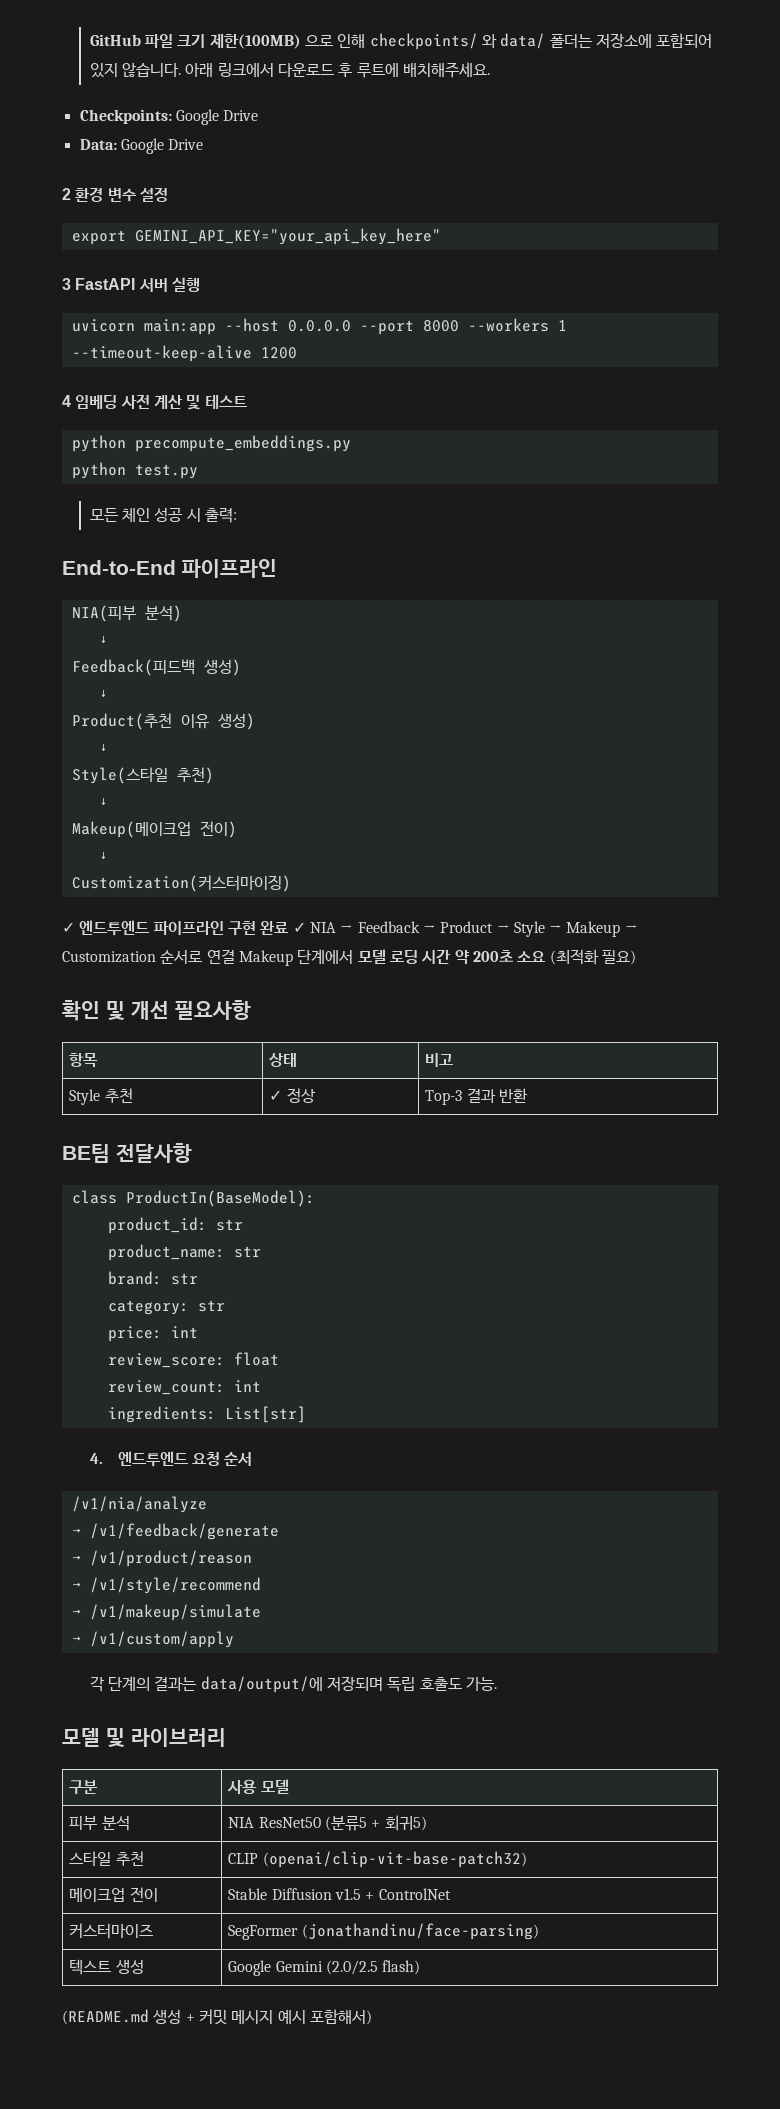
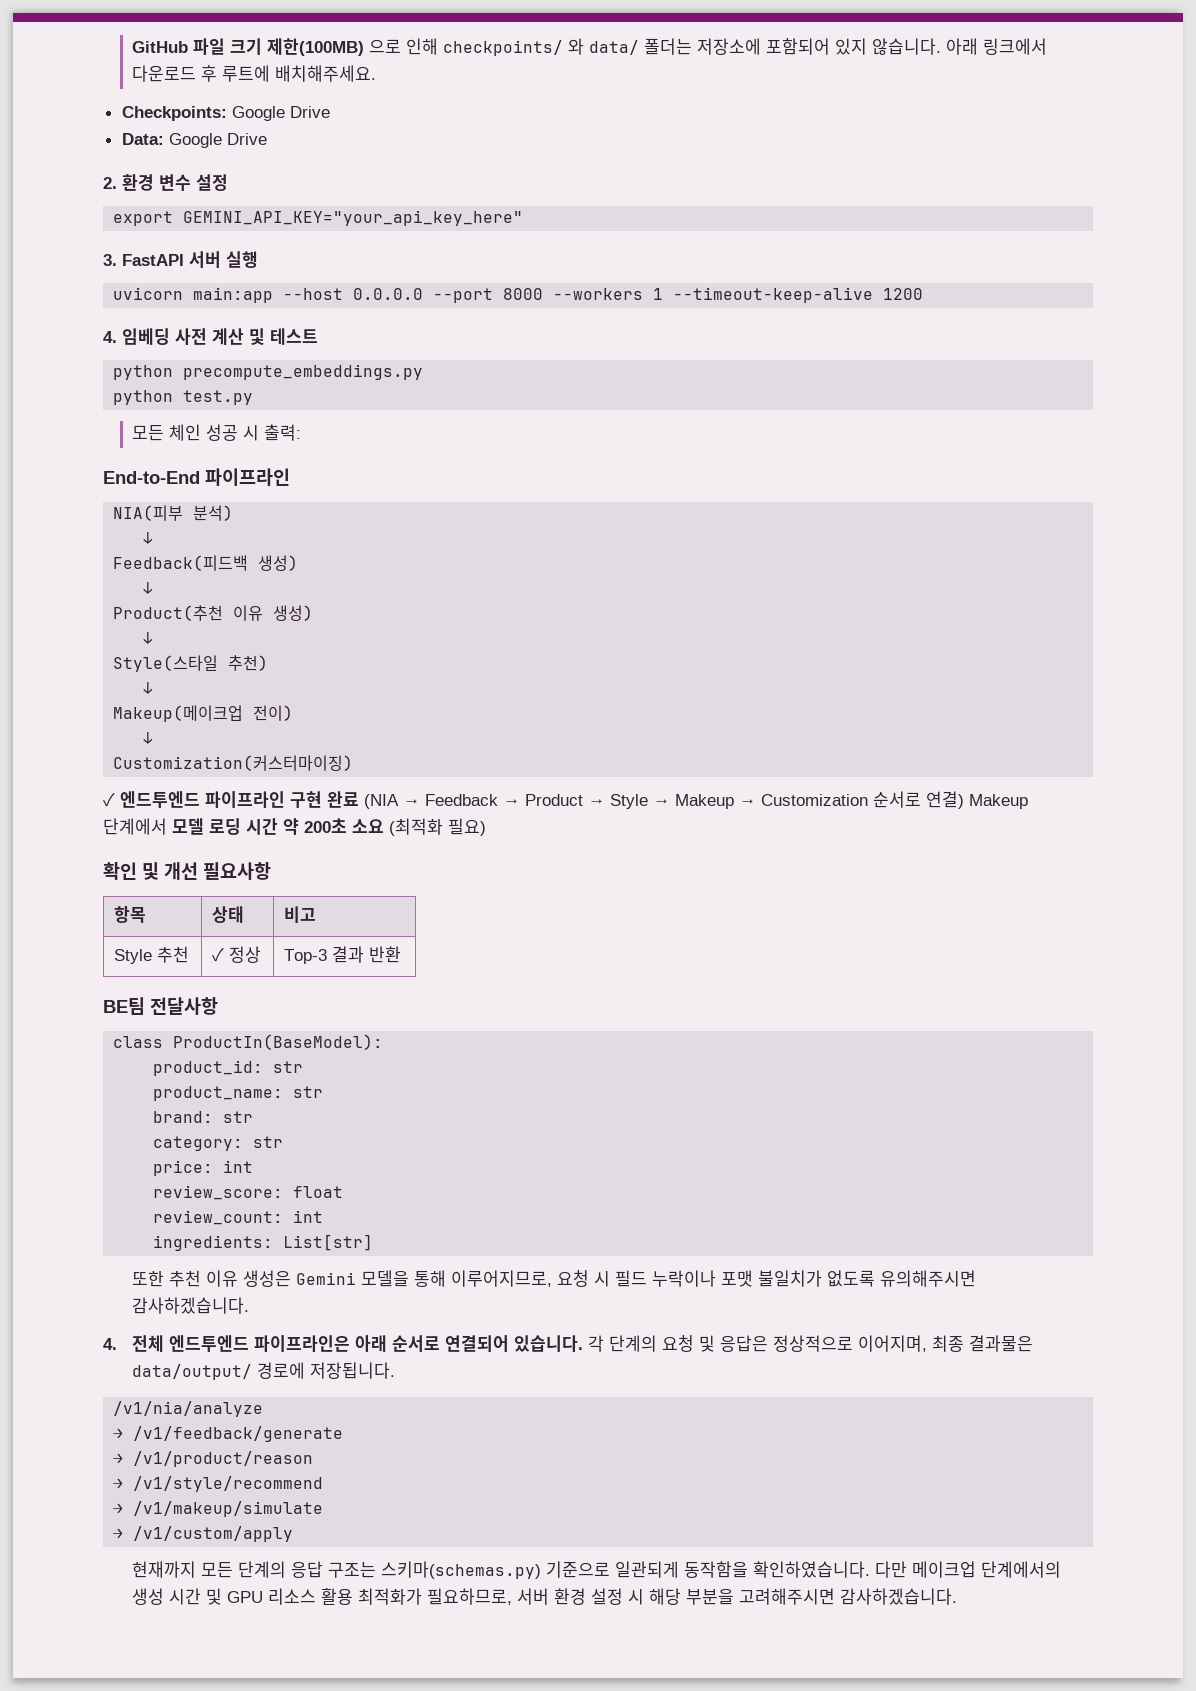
- 2 환경 변수 설정
+ 2. 환경 변수 설정
- 3 FastAPI 서버 실행
+ 3. FastAPI 서버 실행
- 4 임베딩 사전 계산 및 테스트
+ 4. 임베딩 사전 계산 및 테스트
- ✓ 엔드투엔드 파이프라인 구현 완료 ✓ NIA → Feedback → Product → Style → Makeup → Customization 순서로 연결 Makeup 단계에서 모델 로딩 시간 약 200초 소요 (최적화 필요)
+ ✓ 엔드투엔드 파이프라인 구현 완료 (NIA → Feedback → Product → Style → Makeup → Customization 순서로 연결) Makeup 단계에서 모델 로딩 시간 약 200초 소요 (최적화 필요)
- 4. 엔드투엔드 요청 순서
+ 또한 추천 이유 생성은 Gemini 모델을 통해 이루어지므로, 요청 시 필드 누락이나 포맷 불일치가 없도록 유의해주시면 감사하겠습니다.
+ 4. 전체 엔드투엔드 파이프라인은 아래 순서로 연결되어 있습니다. 각 단계의 요청 및 응답은 정상적으로 이어지며, 최종 결과물은 data/output/ 경로에 저장됩니다.
- 각 단계의 결과는 data/output/에 저장되며 독립 호출도 가능.
- 모델 및 라이브러리
- 구분 | 사용 모델
- 피부 분석 | NIA ResNet50 (분류5 + 회귀5)
- 스타일 추천 | CLIP (openai/clip-vit-base-patch32)
- 메이크업 전이 | Stable Diffusion v1.5 + ControlNet
- 커스터마이즈 | SegFormer (jonathandinu/face-parsing)
- 텍스트 생성 | Google Gemini (2.0/2.5 flash)
- (README.md 생성 + 커밋 메시지 예시 포함해서)
+ 현재까지 모든 단계의 응답 구조는 스키마(schemas.py) 기준으로 일관되게 동작함을 확인하였습니다. 다만 메이크업 단계에서의 생성 시간 및 GPU 리소스 활용 최적화가 필요하므로, 서버 환경 설정 시 해당 부분을 고려해주시면 감사하겠습니다.

